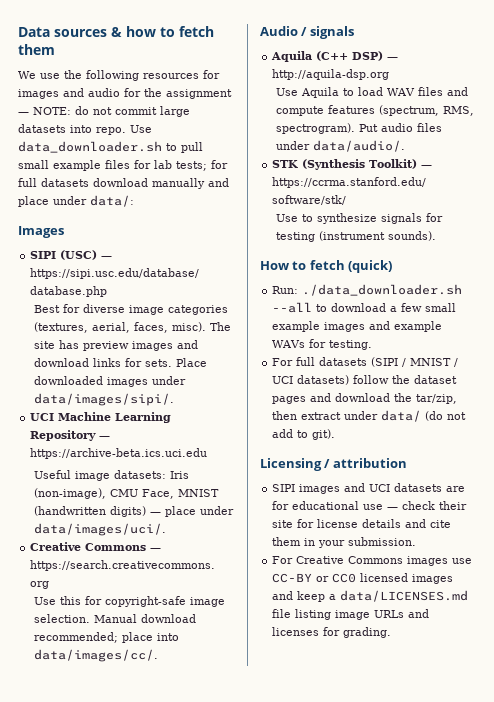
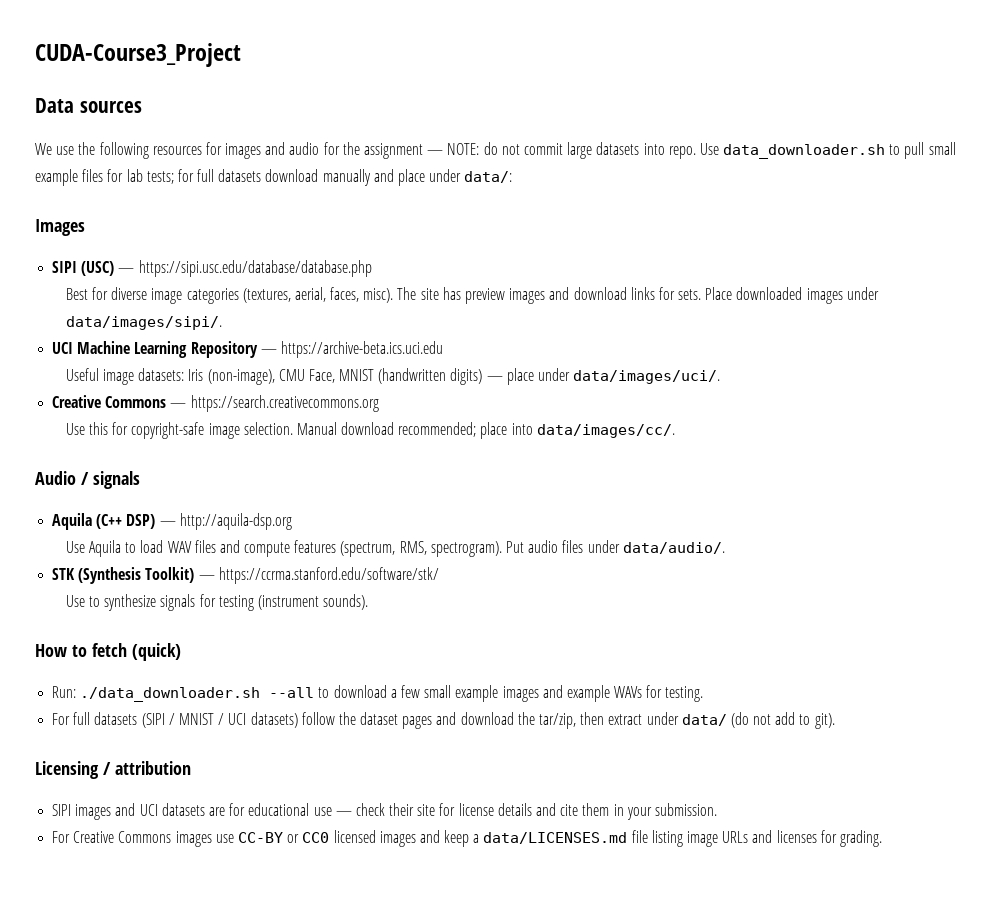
+ CUDA-Course3_Project
- Data sources & how to fetch them
+ Data sources

